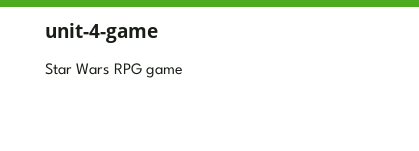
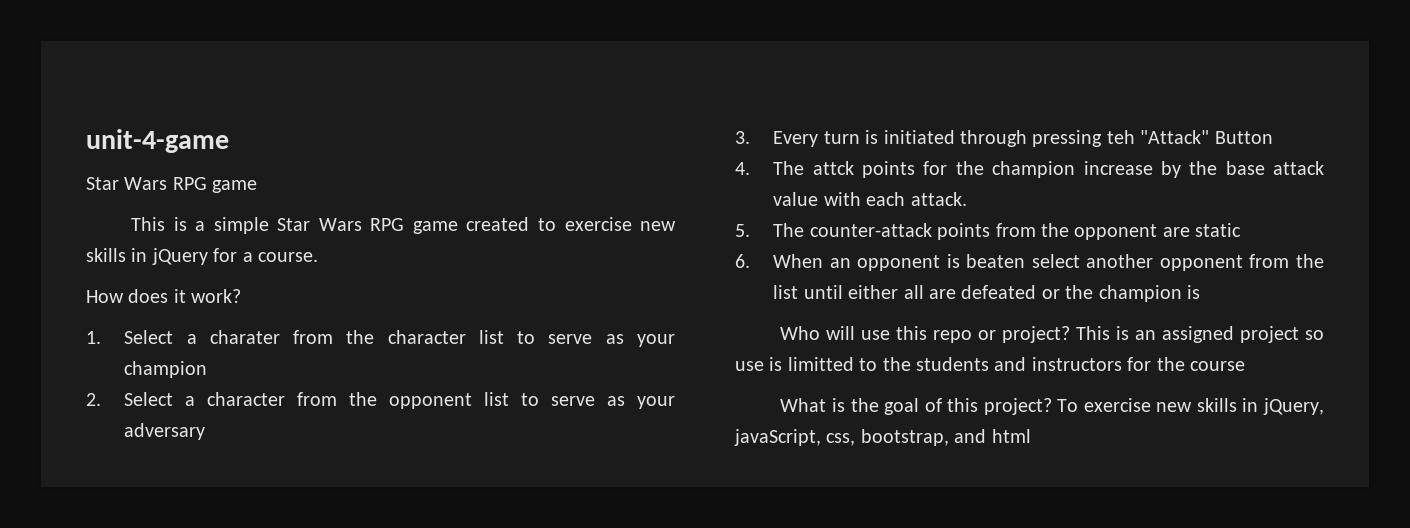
+ This is a simple Star Wars RPG game created to exercise new skills in jQuery for a course.
+ How does it work?
+ 1. Select a charater from the character list to serve as your champion
+ 2. Select a character from the opponent list to serve as your adversary
+ 3. Every turn is initiated through pressing teh "Attack" Button
+ 4. The attck points for the champion increase by the base attack value with each attack.
+ 5. The counter-attack points from the opponent are static
+ 6. When an opponent is beaten select another opponent from the list until either all are defeated or the champion is
+ Who will use this repo or project? This is an assigned project so use is limitted to the students and instructors for the course
+ What is the goal of this project? To exercise new skills in jQuery, javaScript, css, bootstrap, and html

